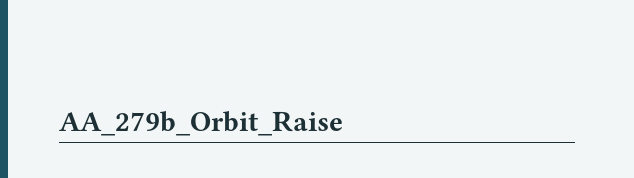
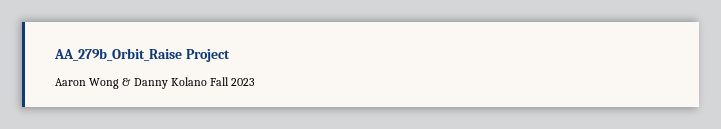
- AA_279b_Orbit_Raise
+ AA_279b_Orbit_Raise Project
+ Aaron Wong & Danny Kolano Fall 2023

